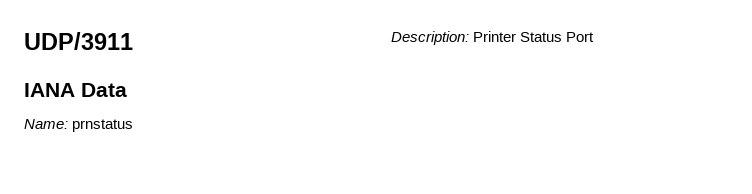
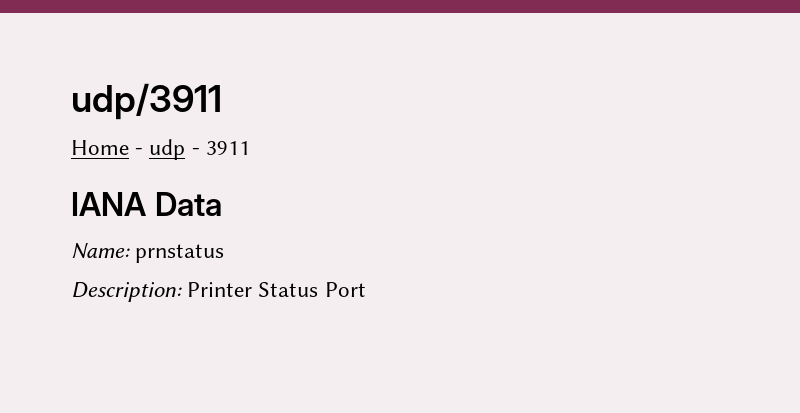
- UDP/3911
+ udp/3911
+ Home - udp - 3911

